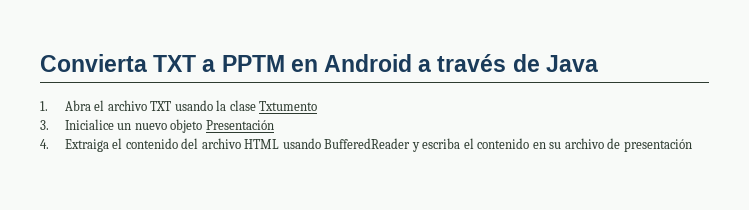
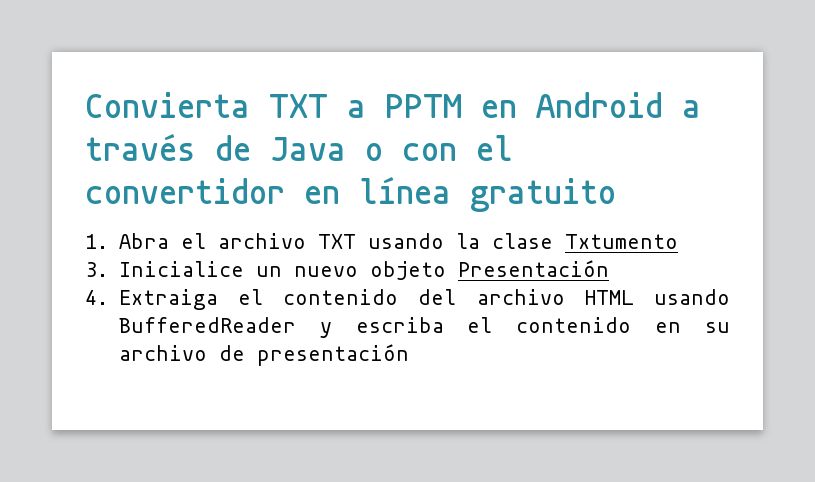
- Convierta TXT a PPTM en Android a través de Java
+ Convierta TXT a PPTM en Android a través de Java o con el convertidor en línea gratuito

